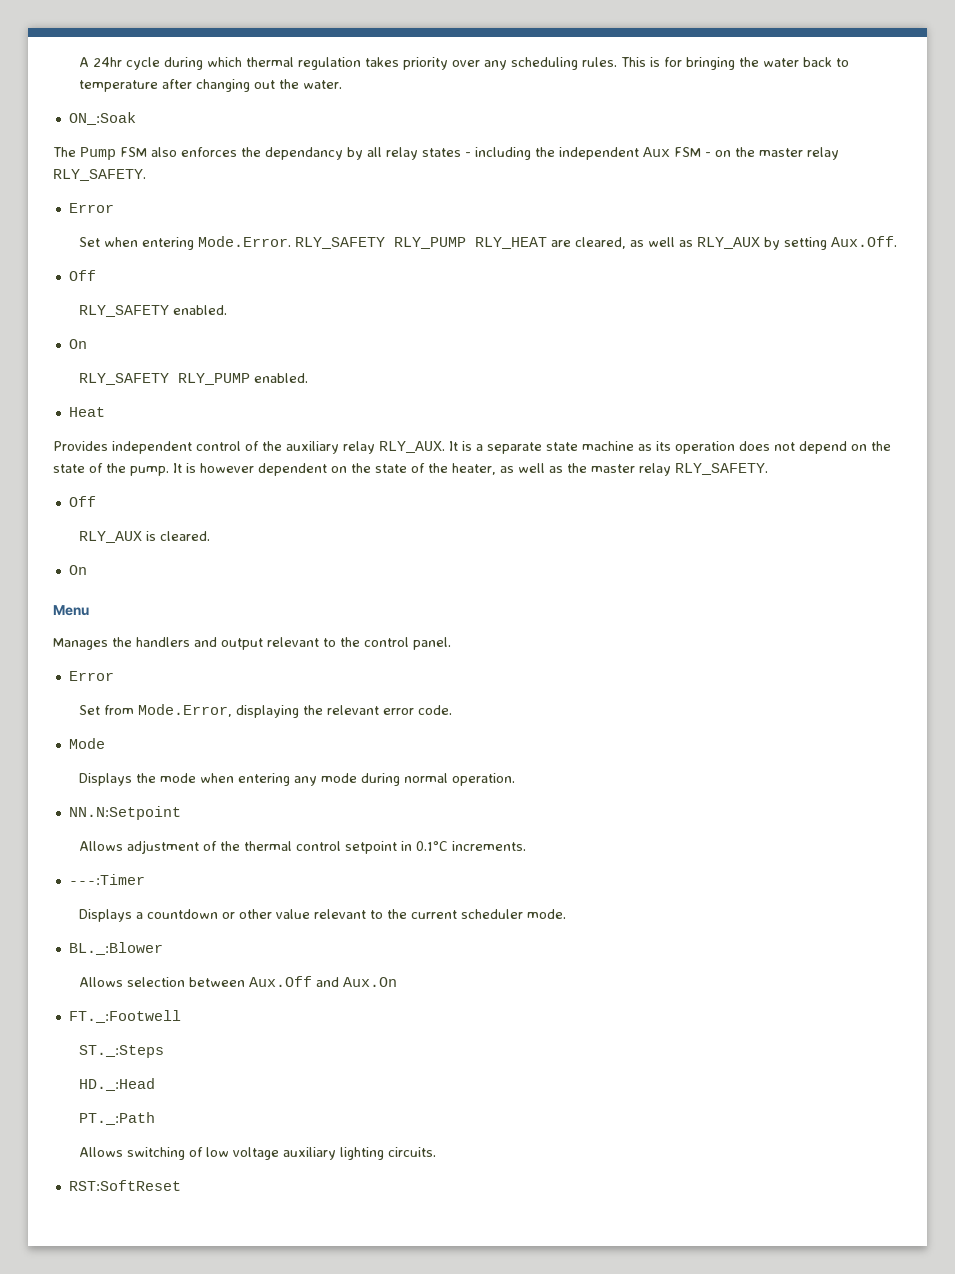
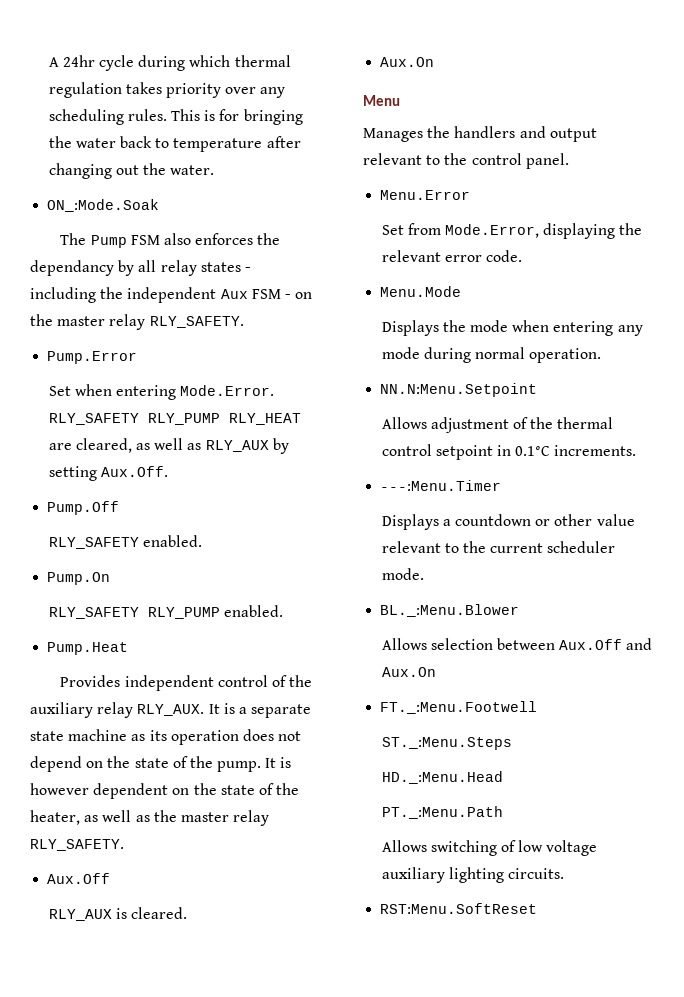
- ON_:Soak
+ ON_:Mode.Soak
  The Pump FSM also enforces the dependancy by all relay states - including the independent Aux FSM - on the master relay RLY_SAFETY.
- Error
+ Pump.Error
  Set when entering Mode.Error. RLY_SAFETY RLY_PUMP RLY_HEAT are cleared, as well as RLY_AUX by setting Aux.Off.
- Off
+ Pump.Off
  RLY_SAFETY enabled.
- On
+ Pump.On
- Heat
+ Pump.Heat
  It is however dependent on the state of the heater, as well as the master relay RLY_SAFETY.
- Off
+ Aux.Off
  RLY_AUX is cleared.
- On
+ Aux.On
  Manages the handlers and output relevant to the control panel.
- Error
+ Menu.Error
- Mode
+ Menu.Mode
- NN.N:Setpoint
+ NN.N:Menu.Setpoint
- ---:Timer
+ ---:Menu.Timer
- BL._:Blower
+ BL._:Menu.Blower
- FT._:Footwell
- ST._:Steps
- HD._:Head
- PT._:Path
+ FT._:Menu.Footwell
+ ST._:Menu.Steps
+ HD._:Menu.Head
+ PT._:Menu.Path
- RST:SoftReset
+ RST:Menu.SoftReset

